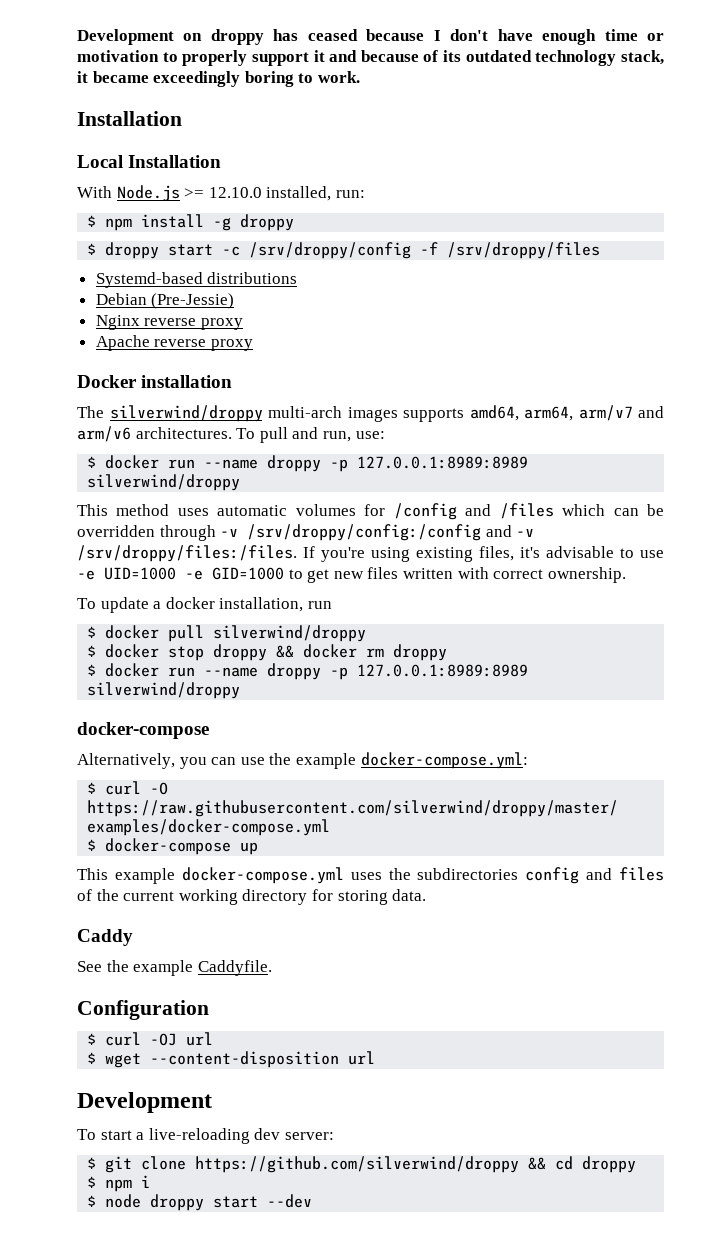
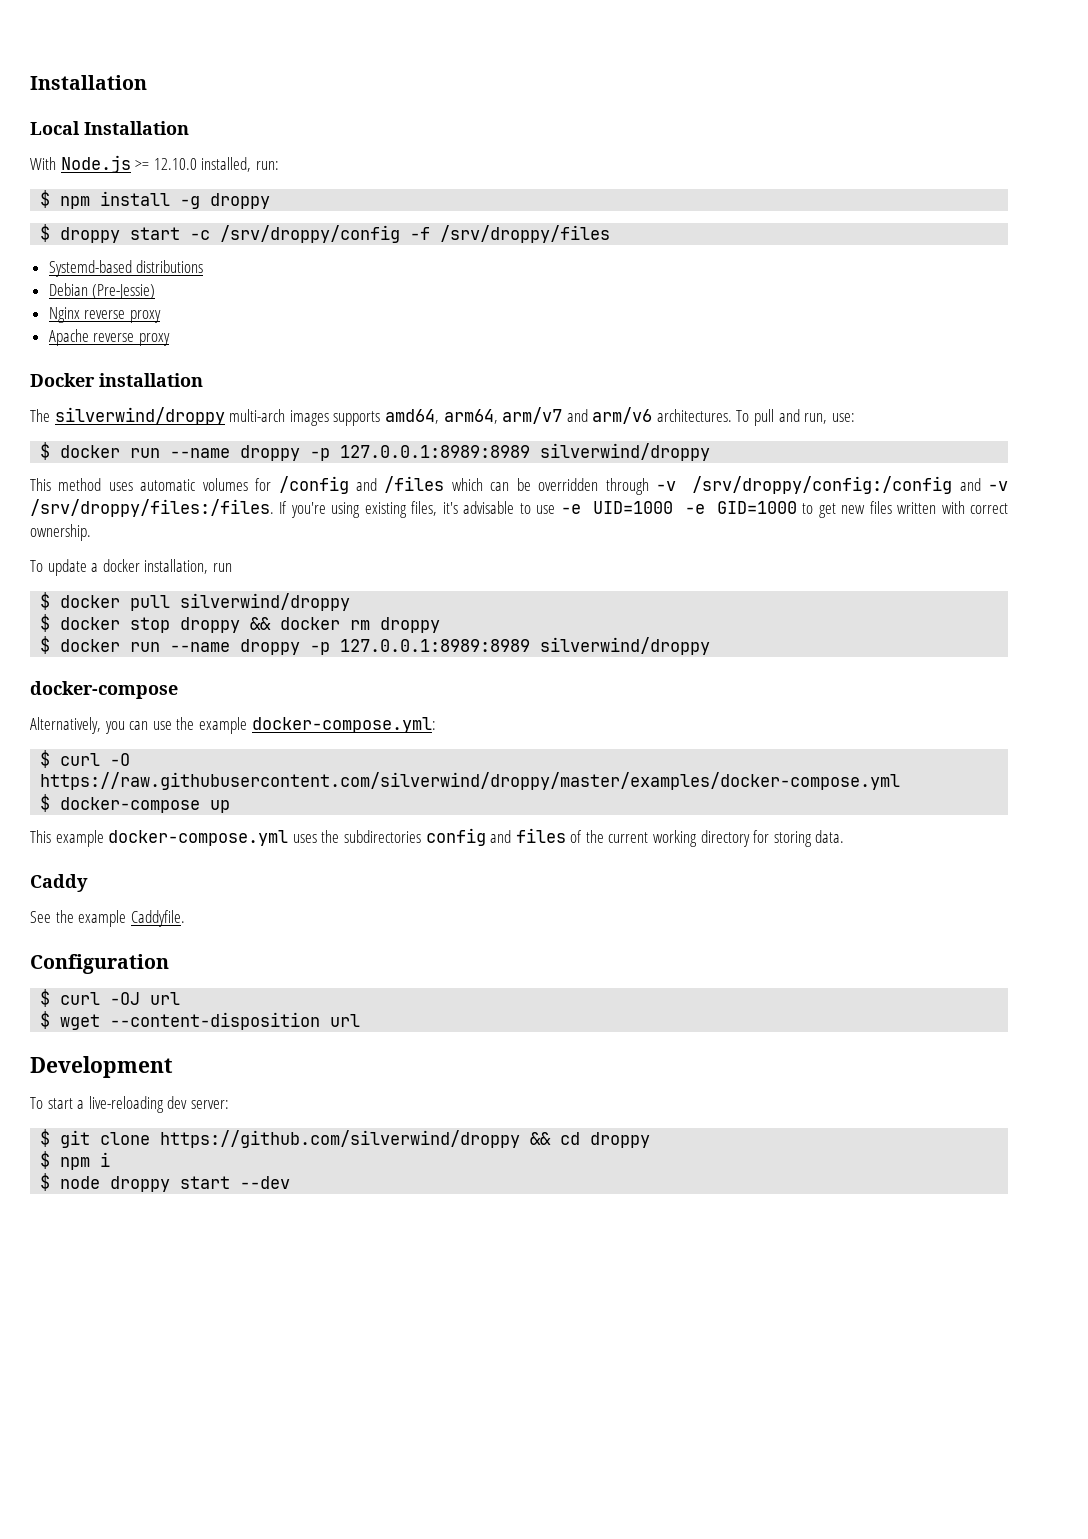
- Development on droppy has ceased because I don't have enough time or motivation to properly support it and because of its outdated technology stack, it became exceedingly boring to work.

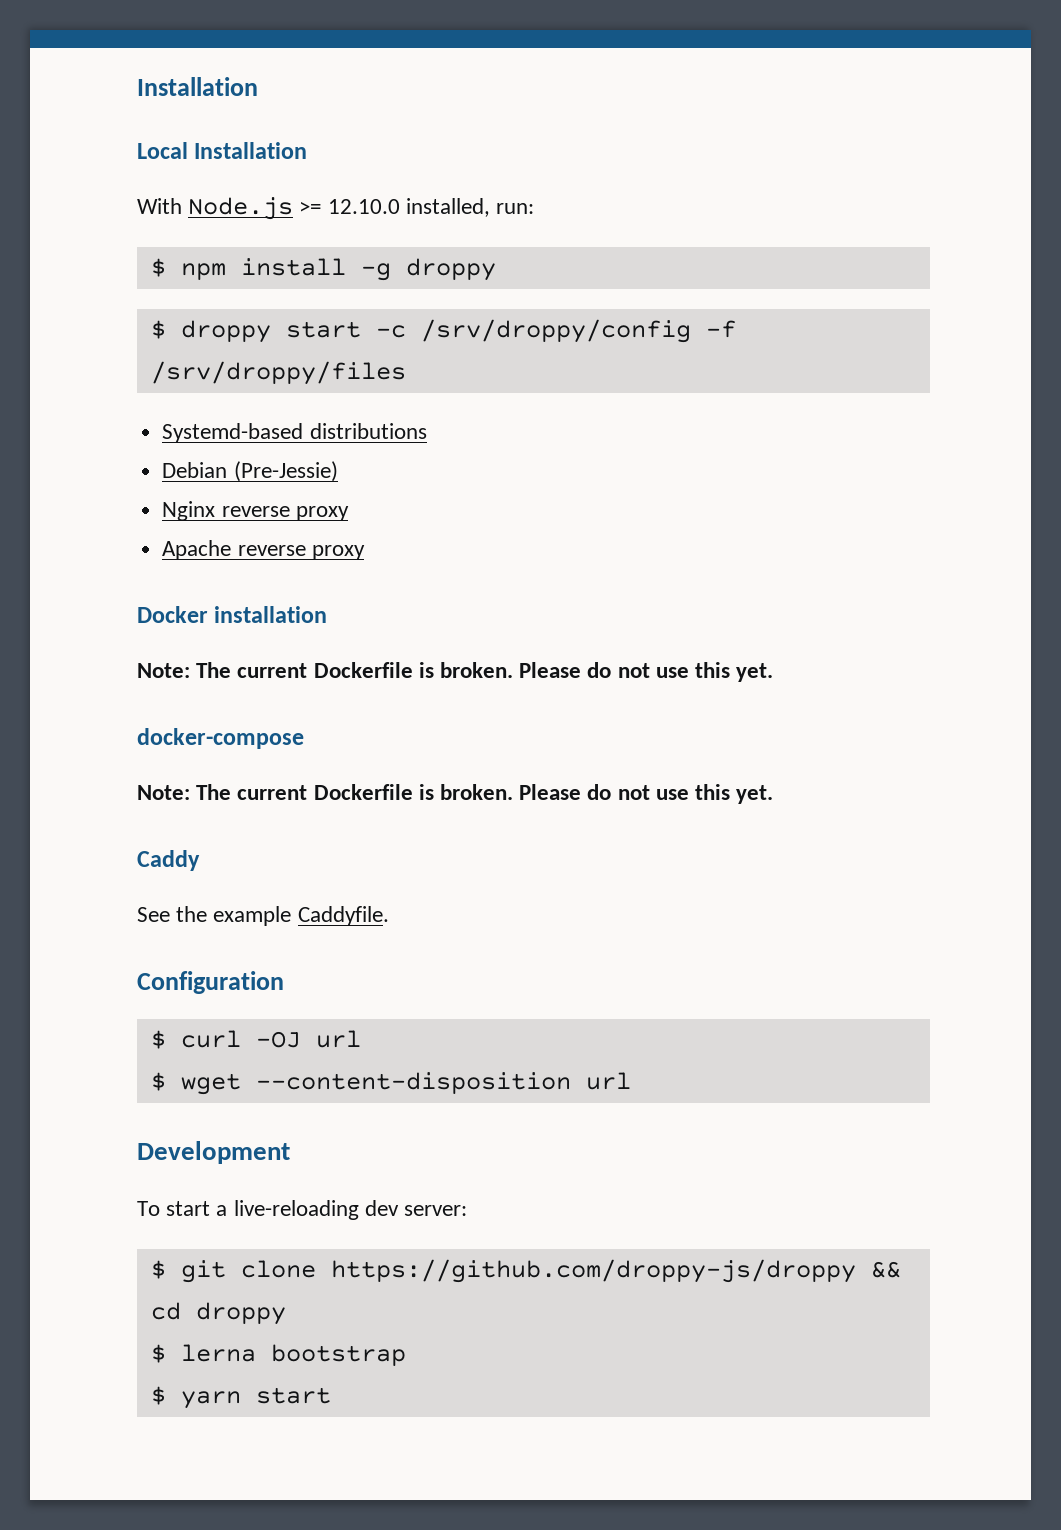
  Docker installation
- The silverwind/droppy multi-arch images supports amd64, arm64, arm/v7 and arm/v6 architectures. To pull and run, use:
- $ docker run --name droppy -p 127.0.0.1:8989:8989 silverwind/droppy
- This method uses automatic volumes for /config and /files which can be overridden through -v /srv/droppy/config:/config and -v /srv/droppy/files:/files. If you're using existing files, it's advisable to use -e UID=1000 -e GID=1000 to get new files written with correct ownership.
- To update a docker installation, run
- $ docker pull silverwind/droppy
- $ docker stop droppy && docker rm droppy
- $ docker run --name droppy -p 127.0.0.1:8989:8989 silverwind/droppy
+ Note: The current Dockerfile is broken. Please do not use this yet.
  docker-compose
- Alternatively, you can use the example docker-compose.yml:
- $ curl -O https://raw.githubusercontent.com/silverwind/droppy/master/examples/docker-compose.yml
- $ docker-compose up
- This example docker-compose.yml uses the subdirectories config and files of the current working directory for storing data.
+ Note: The current Dockerfile is broken. Please do not use this yet.
- $ git clone https://github.com/silverwind/droppy && cd droppy
+ $ git clone https://github.com/droppy-js/droppy && cd droppy
- $ npm i
- $ node droppy start --dev
+ $ lerna bootstrap
+ $ yarn start

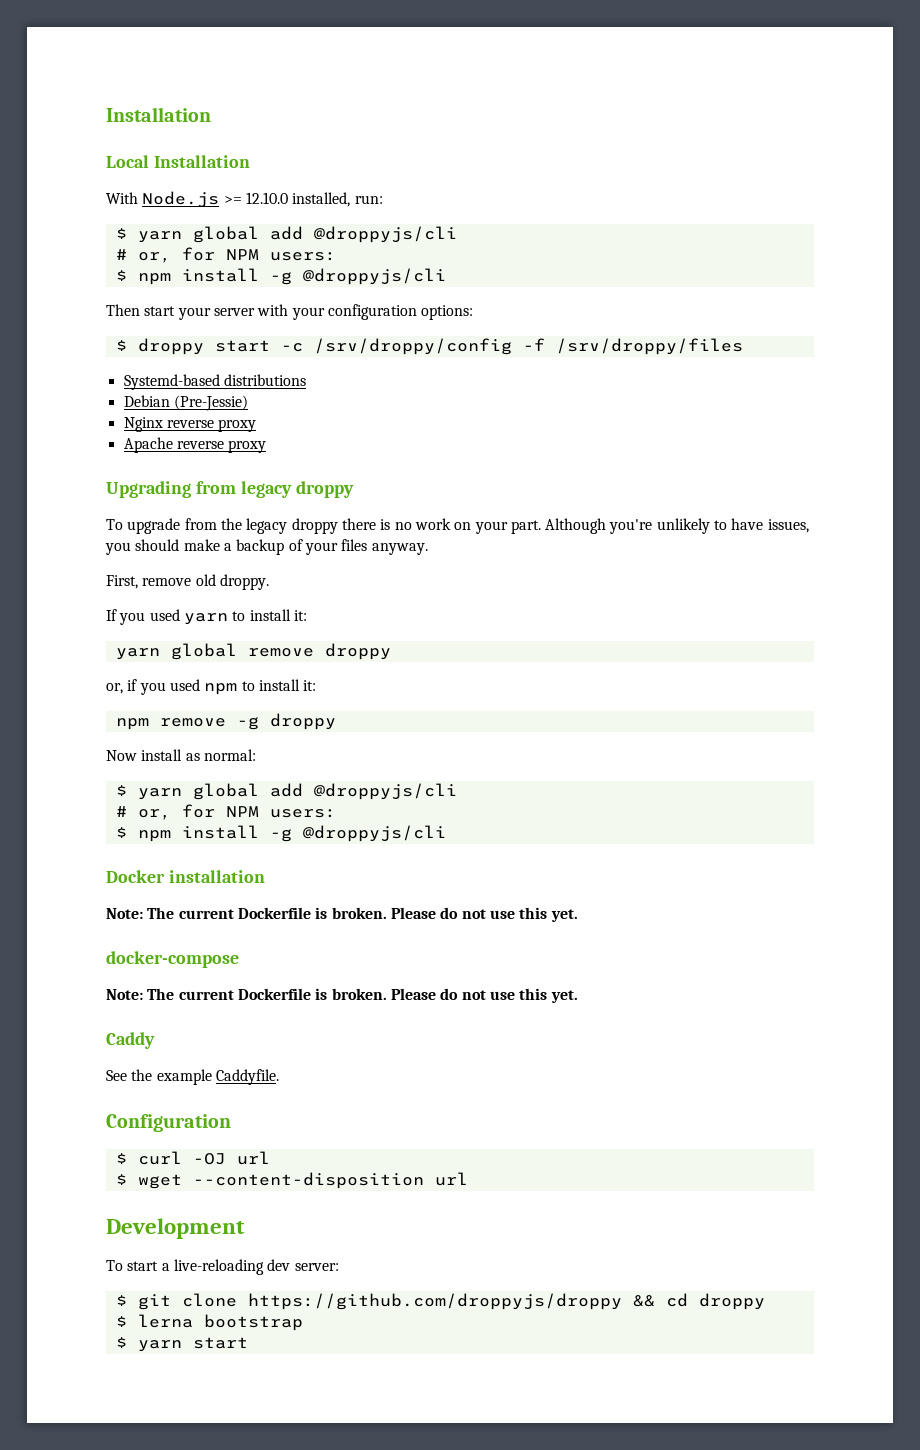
  With Node.js >= 12.10.0 installed, run:
- $ npm install -g droppy
+ $ yarn global add @droppyjs/cli
+ # or, for NPM users:
+ $ npm install -g @droppyjs/cli
+ Then start your server with your configuration options:
+ Upgrading from legacy droppy
+ To upgrade from the legacy droppy there is no work on your part. Although you're unlikely to have issues, you should make a backup of your files anyway.
+ First, remove old droppy.
+ If you used yarn to install it:
+ yarn global remove droppy
+ or, if you used npm to install it:
+ npm remove -g droppy
+ Now install as normal:
+ $ yarn global add @droppyjs/cli
+ # or, for NPM users:
+ $ npm install -g @droppyjs/cli
- $ git clone https://github.com/droppy-js/droppy && cd droppy
+ $ git clone https://github.com/droppyjs/droppy && cd droppy

